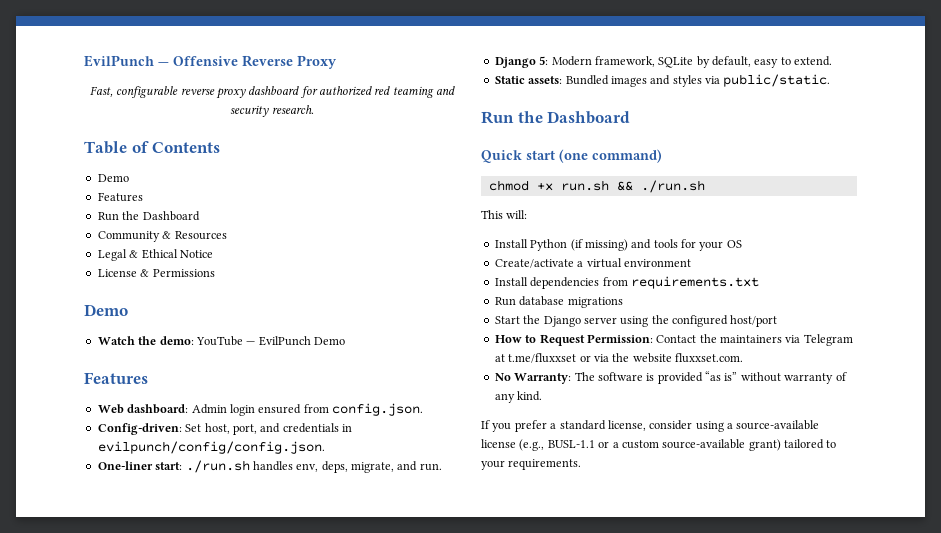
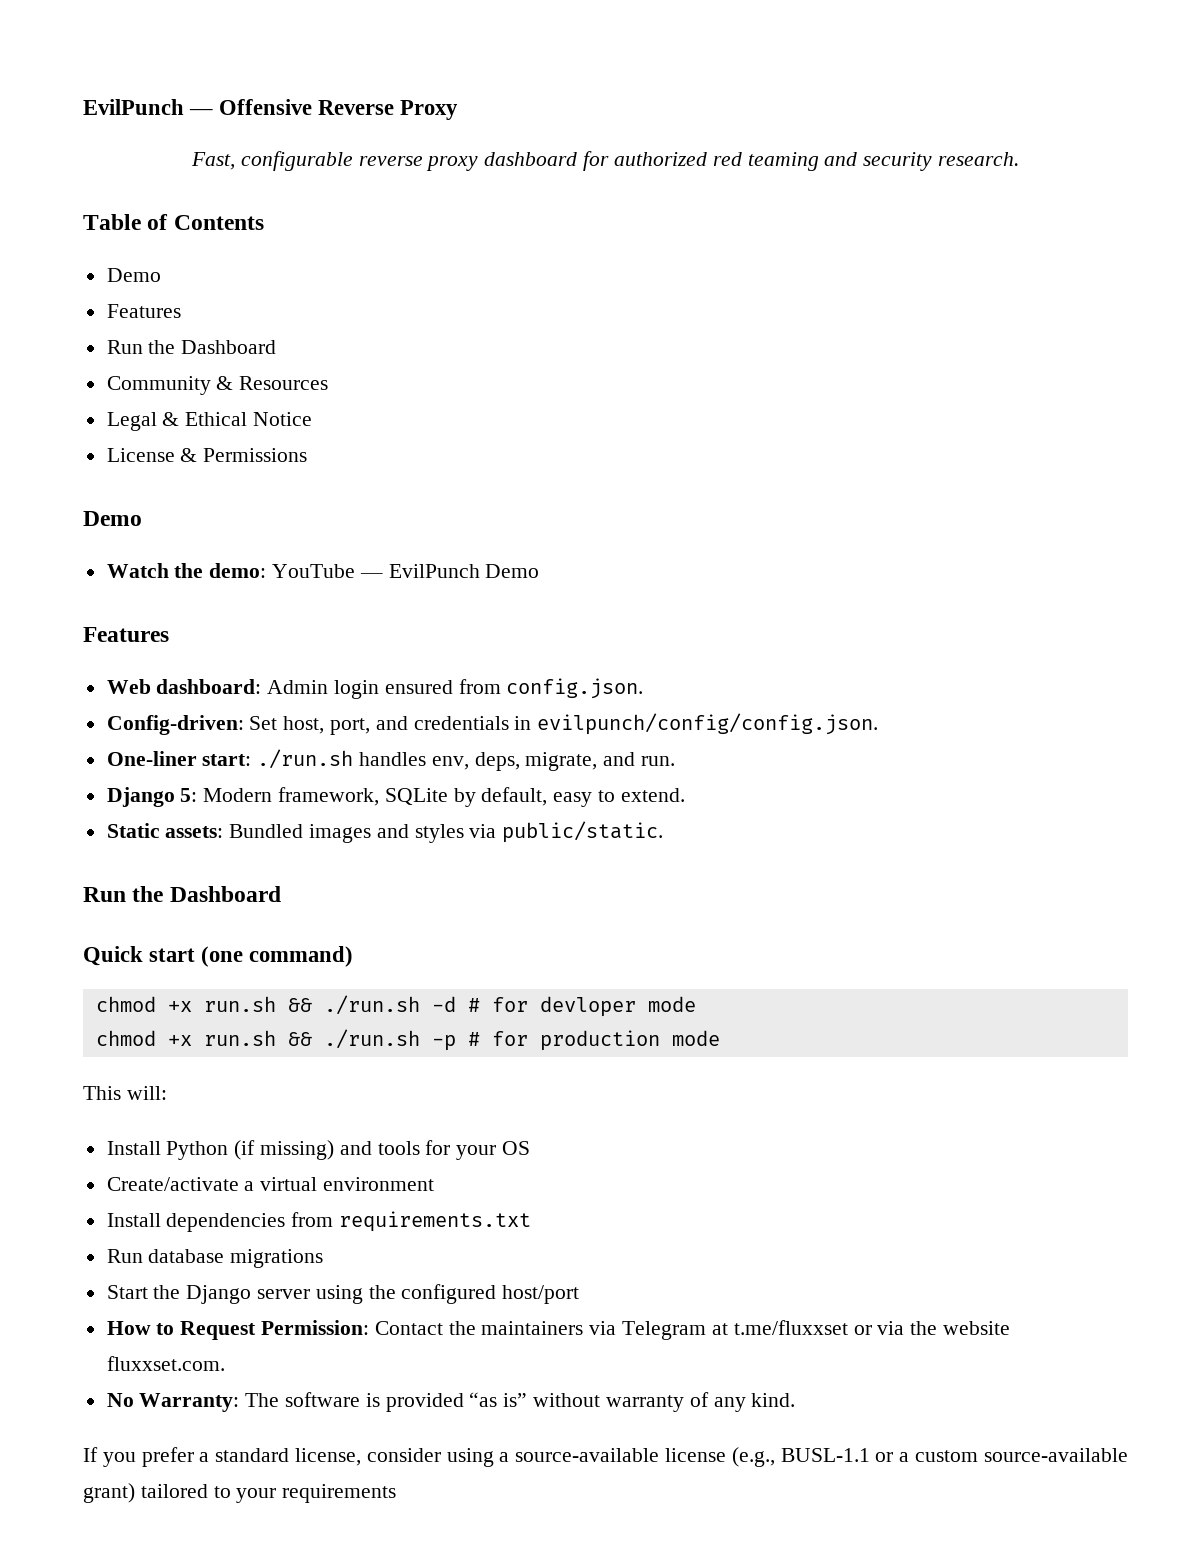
- chmod +x run.sh && ./run.sh
+ chmod +x run.sh && ./run.sh -d # for devloper mode
+ chmod +x run.sh && ./run.sh -p # for production mode
- If you prefer a standard license, consider using a source-available license (e.g., BUSL-1.1 or a custom source-available grant) tailored to your requirements.
+ If you prefer a standard license, consider using a source-available license (e.g., BUSL-1.1 or a custom source-available grant) tailored to your requirements

